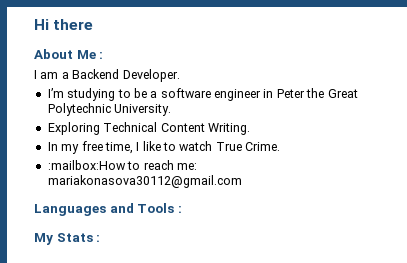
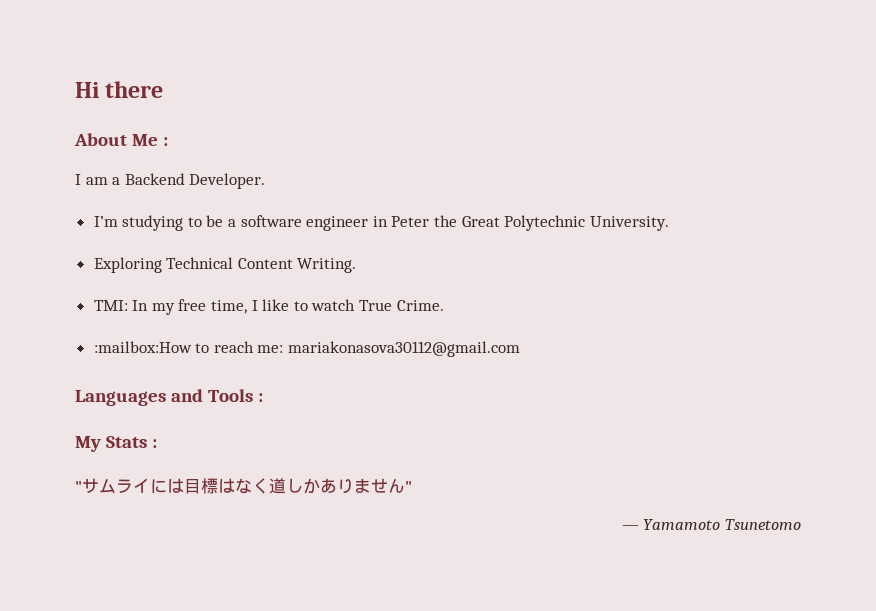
- In my free time, I like to watch True Crime.
+ TMI: In my free time, I like to watch True Crime.
+ "サムライには目標はなく道しかありません"
+ — Yamamoto Tsunetomo

